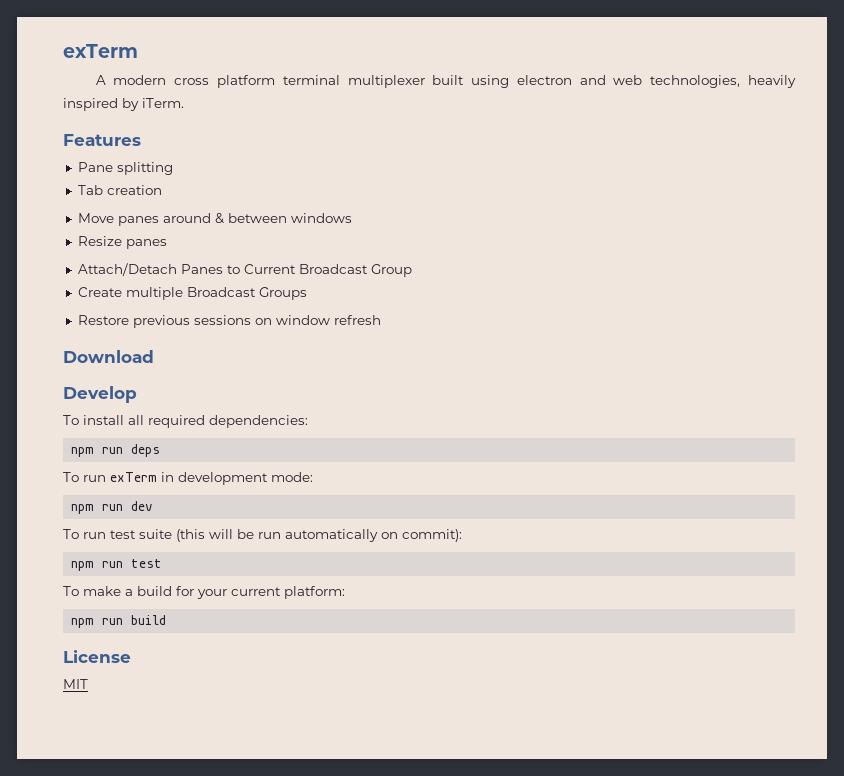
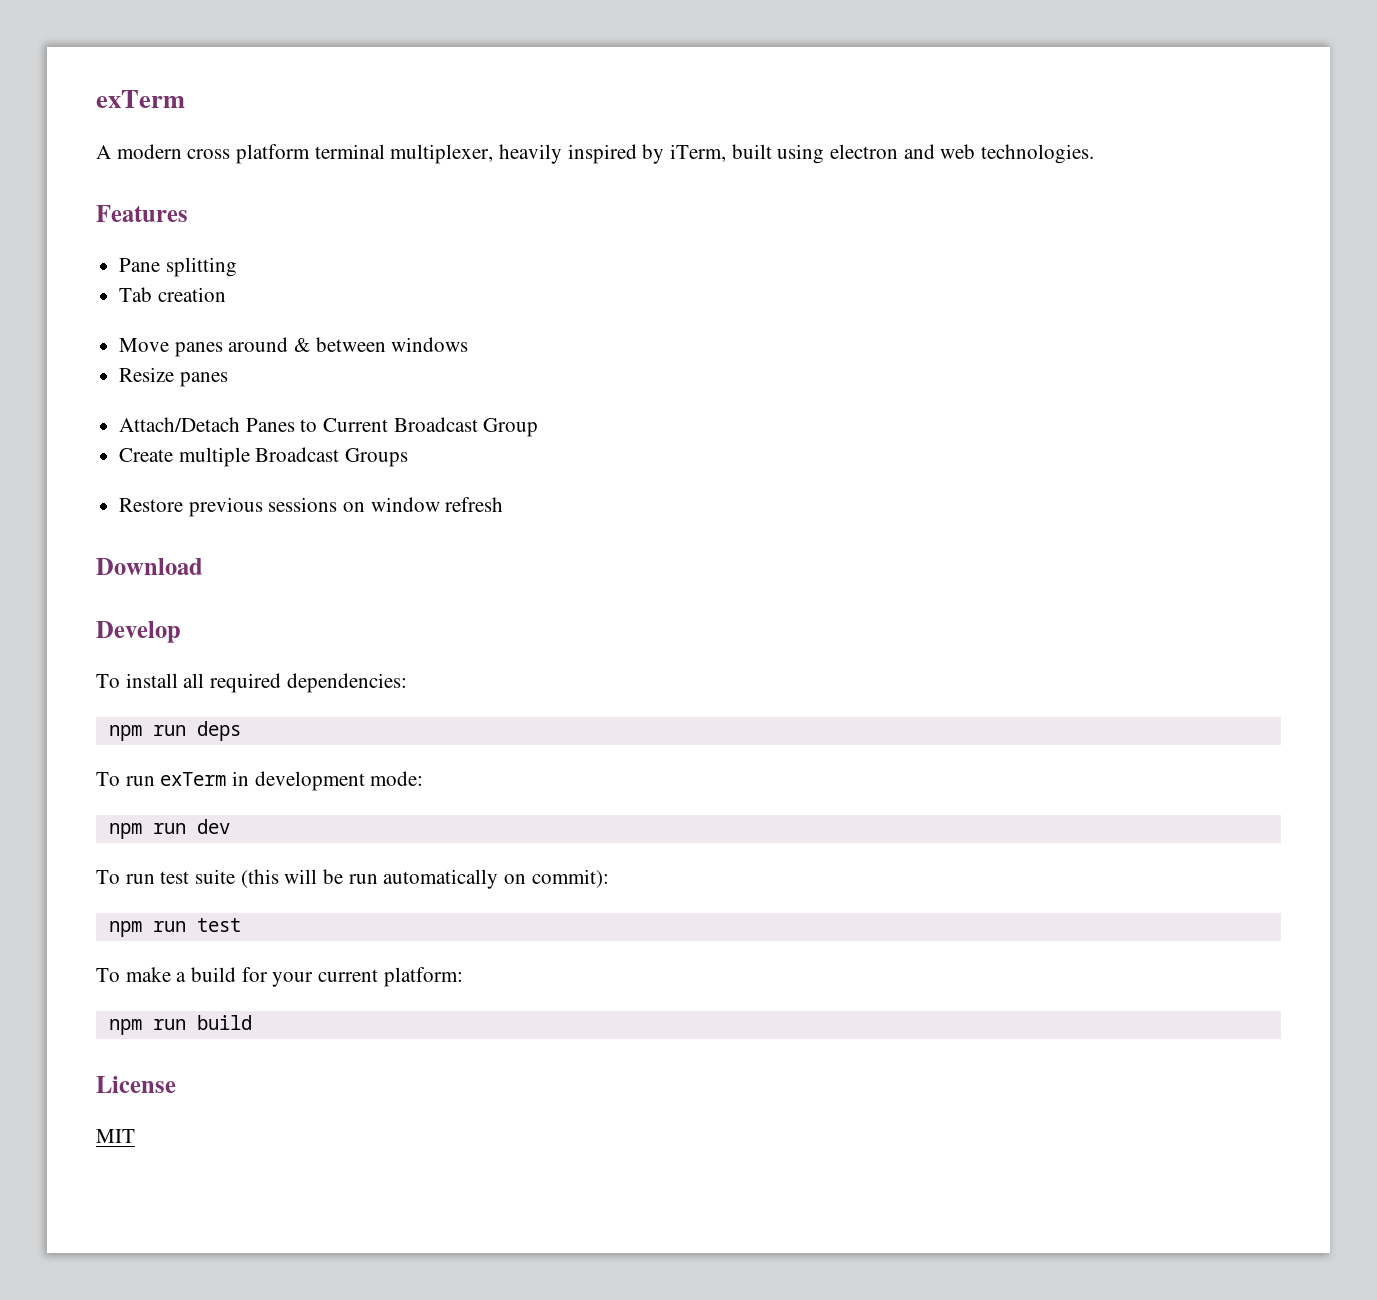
- A modern cross platform terminal multiplexer built using electron and web technologies, heavily inspired by iTerm.
+ A modern cross platform terminal multiplexer, heavily inspired by iTerm, built using electron and web technologies.

